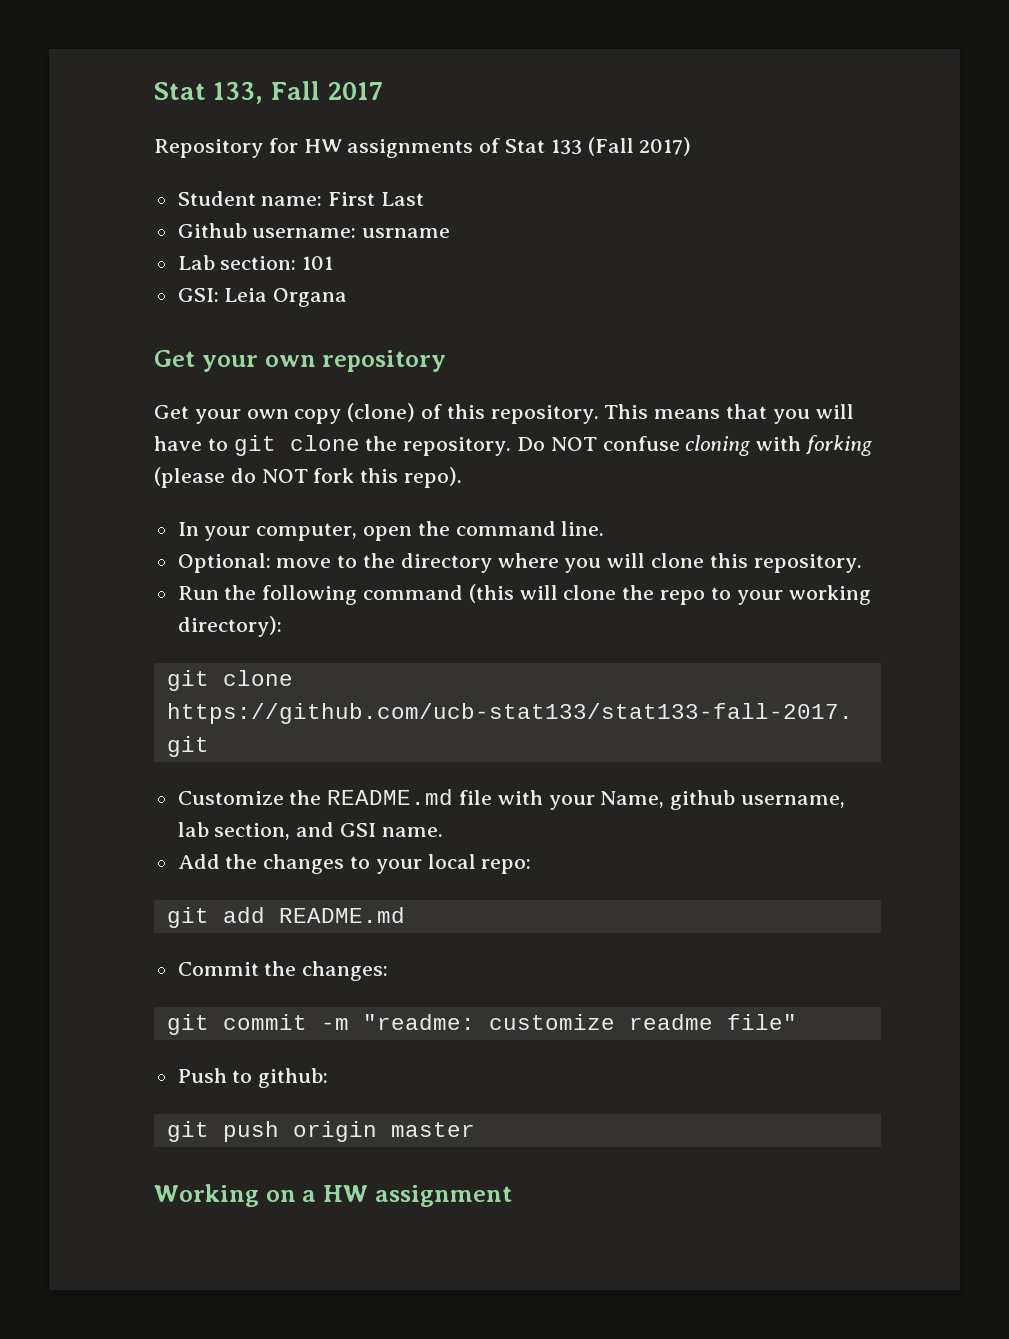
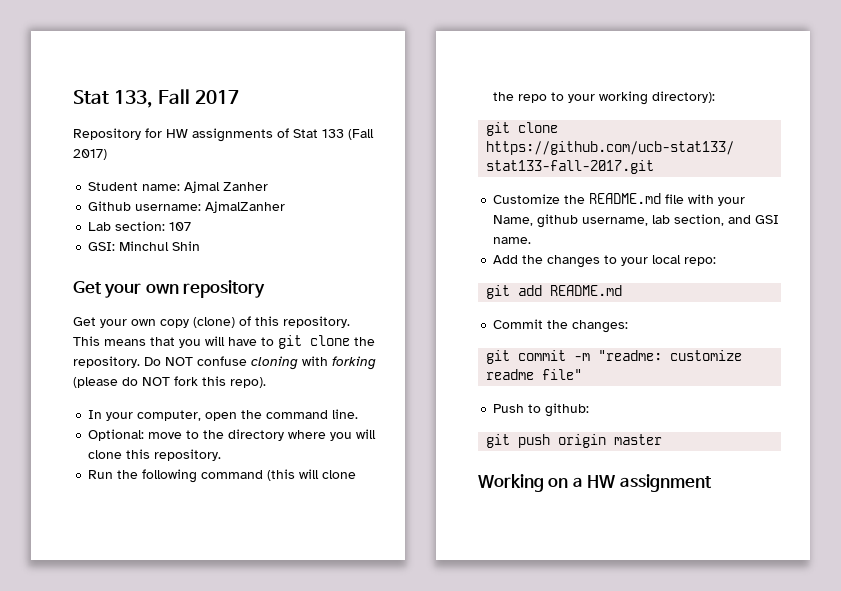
- Student name: First Last
+ Student name: Ajmal Zanher
- Github username: usrname
+ Github username: AjmalZanher
- Lab section: 101
+ Lab section: 107
- GSI: Leia Organa
+ GSI: Minchul Shin

